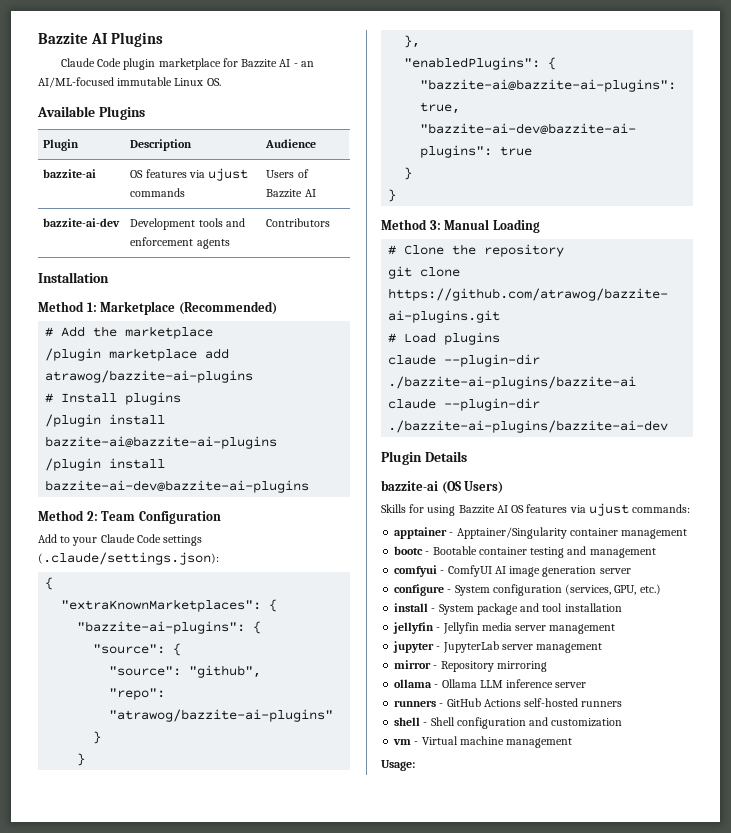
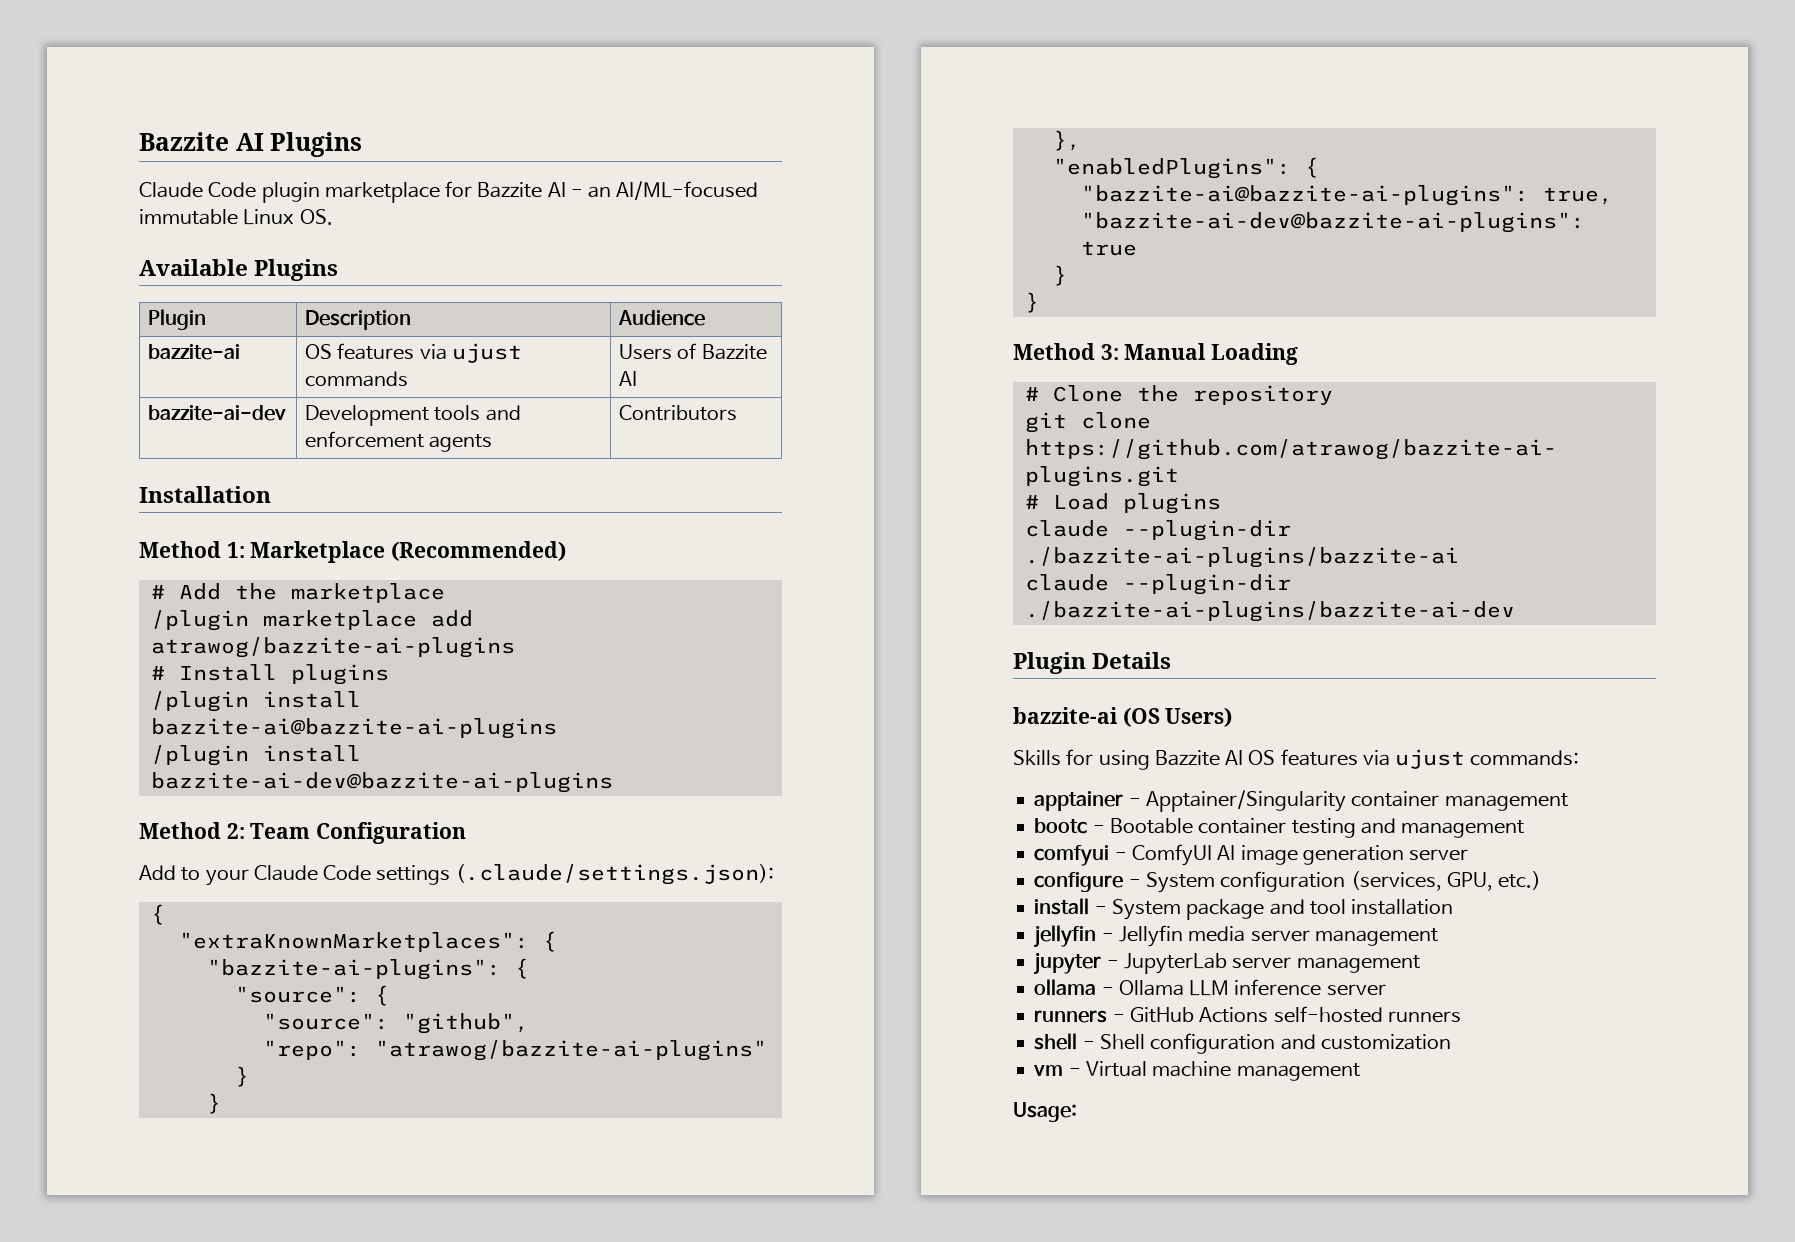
- mirror - Repository mirroring

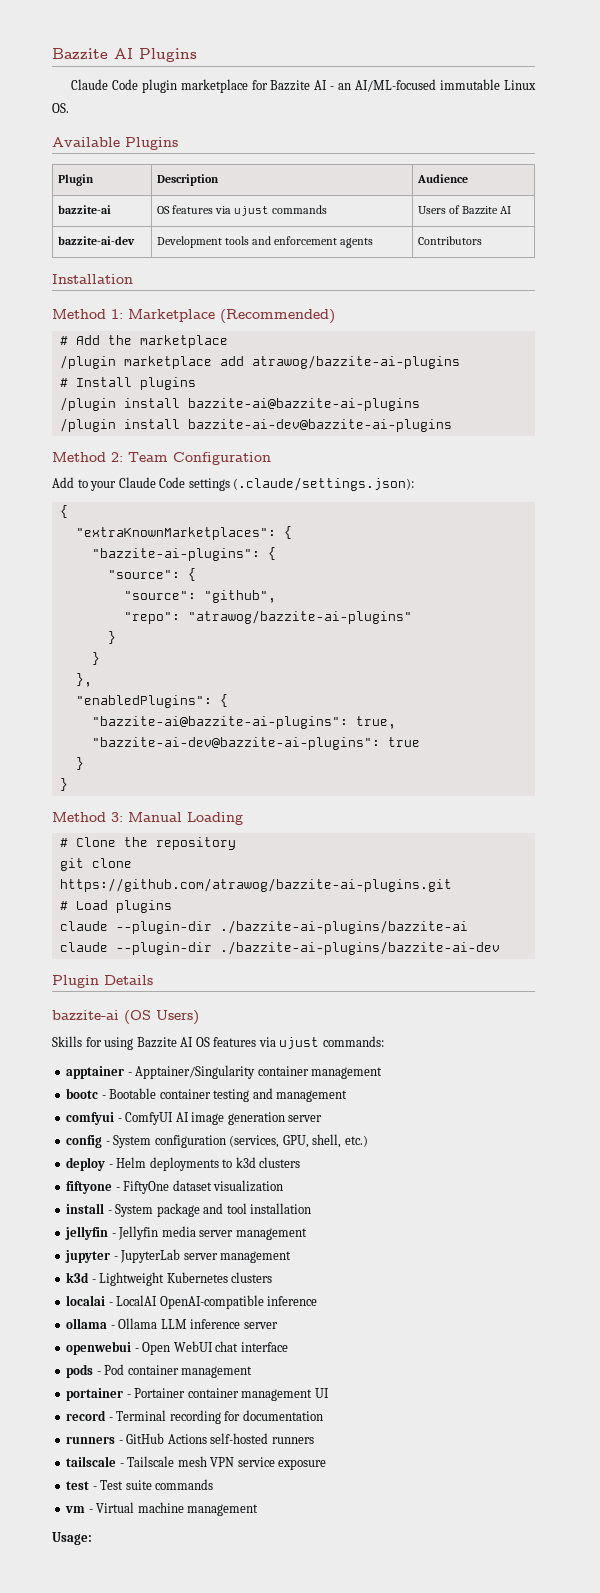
- configure - System configuration (services, GPU, etc.)
+ config - System configuration (services, GPU, shell, etc.)
+ deploy - Helm deployments to k3d clusters
+ fiftyone - FiftyOne dataset visualization
+ k3d - Lightweight Kubernetes clusters
+ localai - LocalAI OpenAI-compatible inference
+ openwebui - Open WebUI chat interface
+ pods - Pod container management
+ portainer - Portainer container management UI
+ record - Terminal recording for documentation
- shell - Shell configuration and customization
+ tailscale - Tailscale mesh VPN service exposure
+ test - Test suite commands

